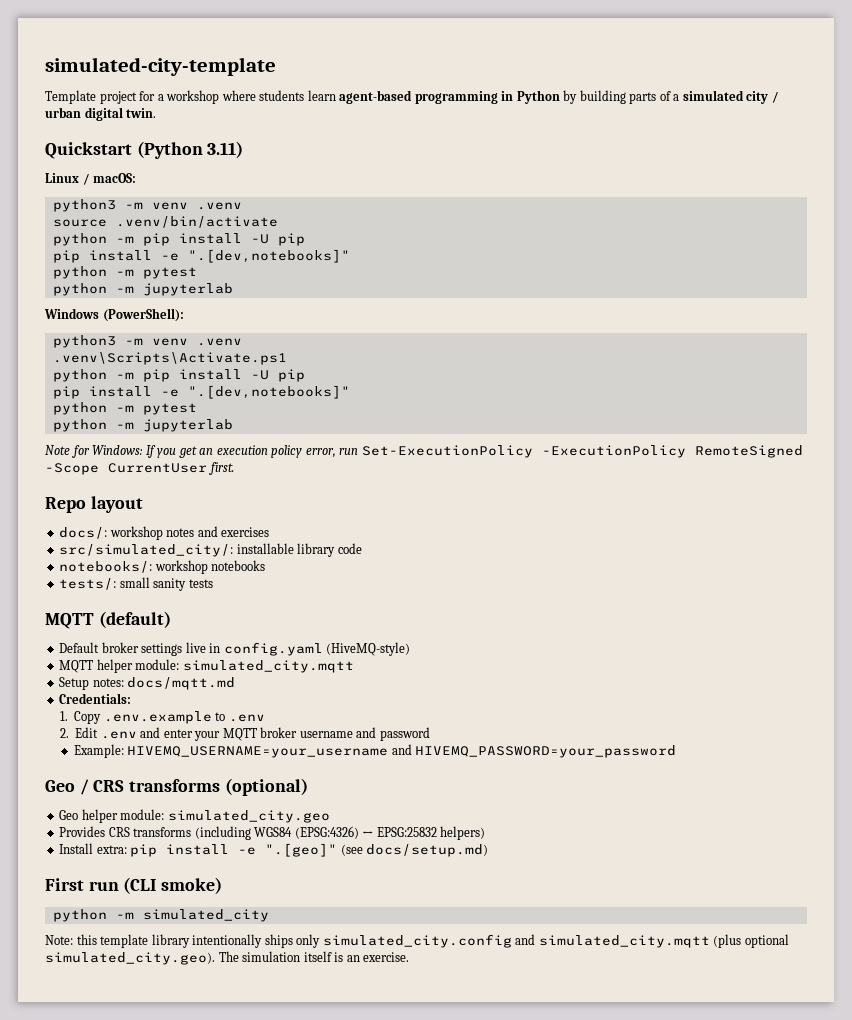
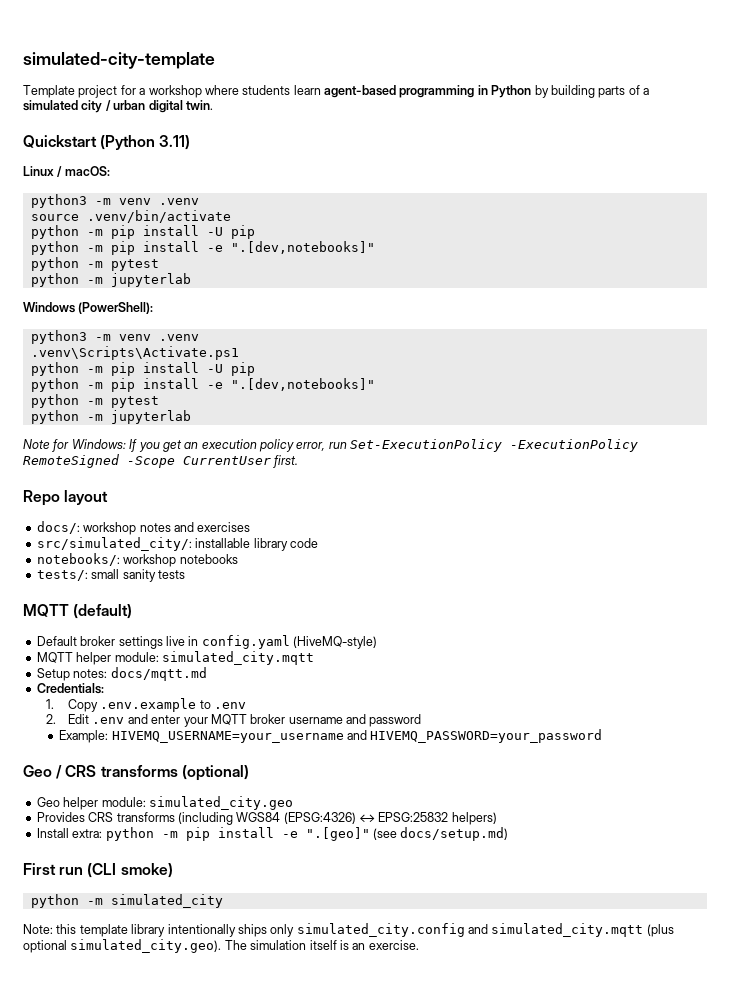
  source .venv/bin/activate
  python -m pip install -U pip
- pip install -e ".[dev,notebooks]"
+ python -m pip install -e ".[dev,notebooks]"
  .venv\Scripts\Activate.ps1
  python -m pip install -U pip
- pip install -e ".[dev,notebooks]"
+ python -m pip install -e ".[dev,notebooks]"
- Install extra: pip install -e ".[geo]" (see docs/setup.md)
+ Install extra: python -m pip install -e ".[geo]" (see docs/setup.md)

